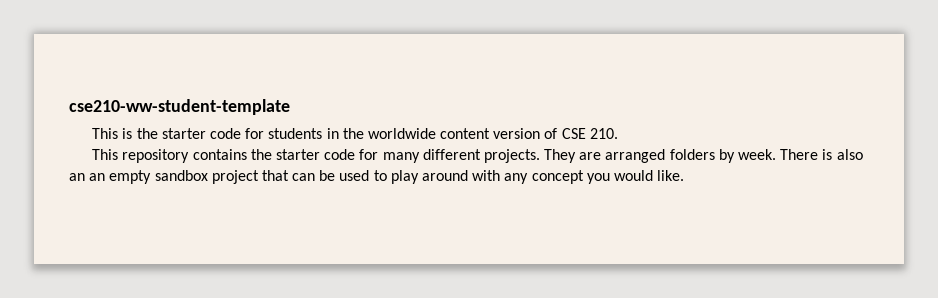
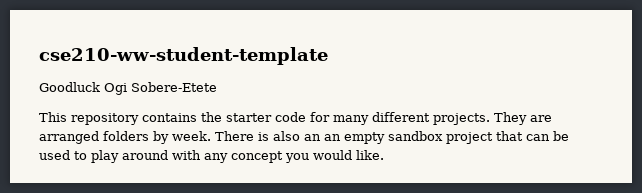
- This is the starter code for students in the worldwide content version of CSE 210.
+ Goodluck Ogi Sobere-Etete

